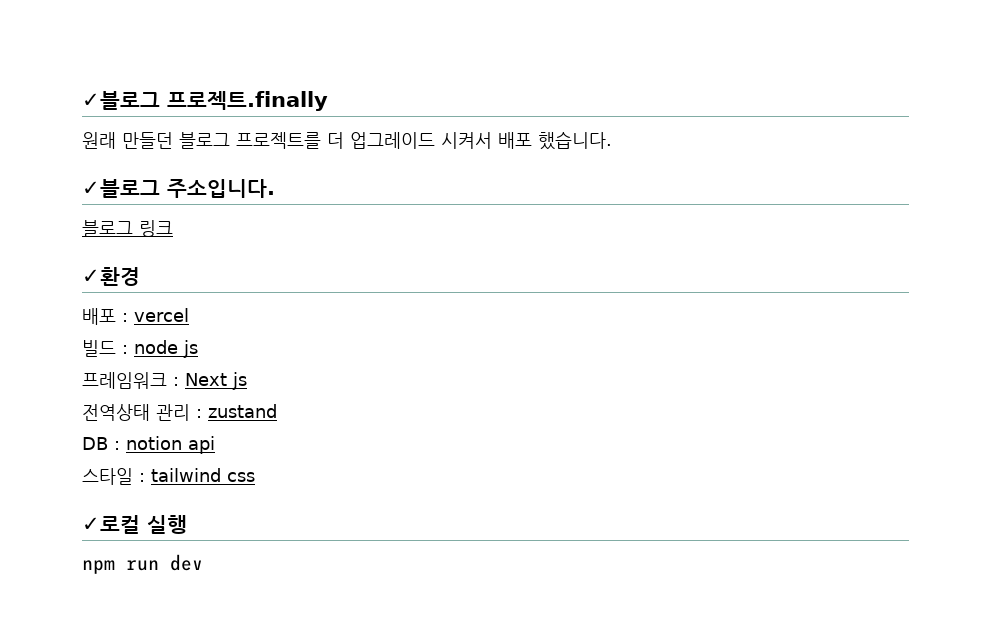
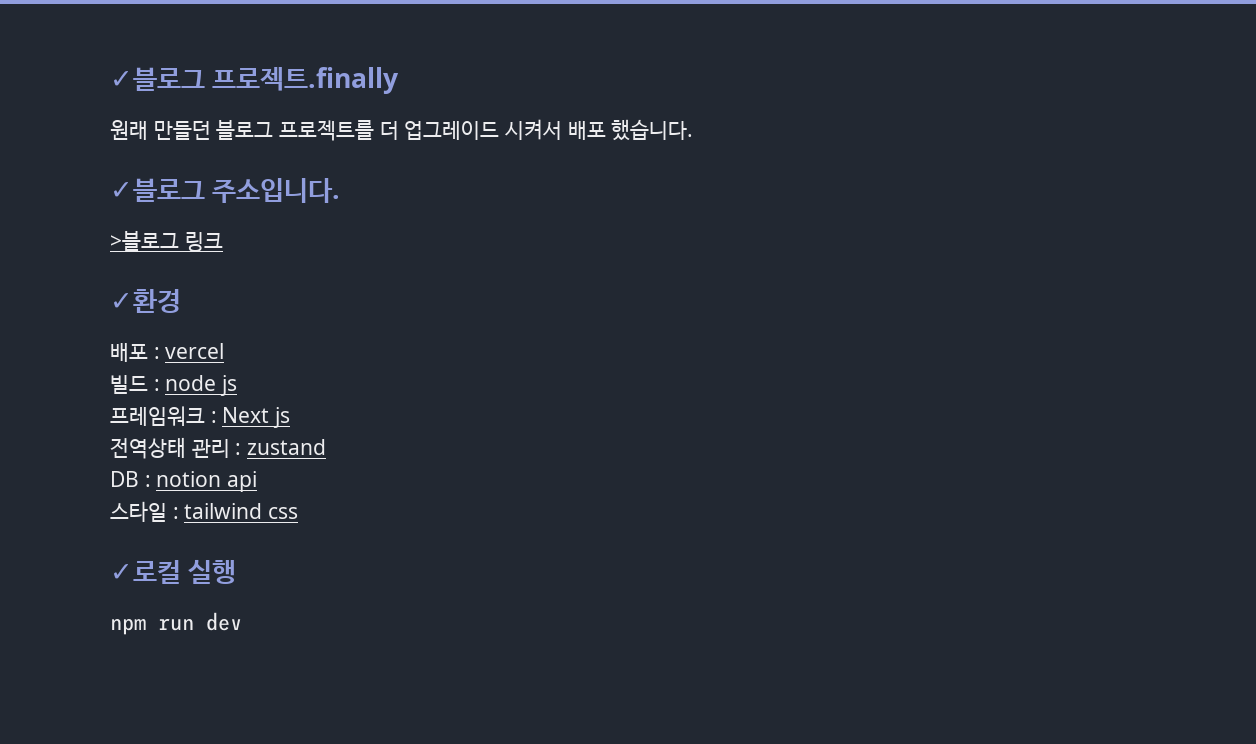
- 블로그 링크
+ >블로그 링크

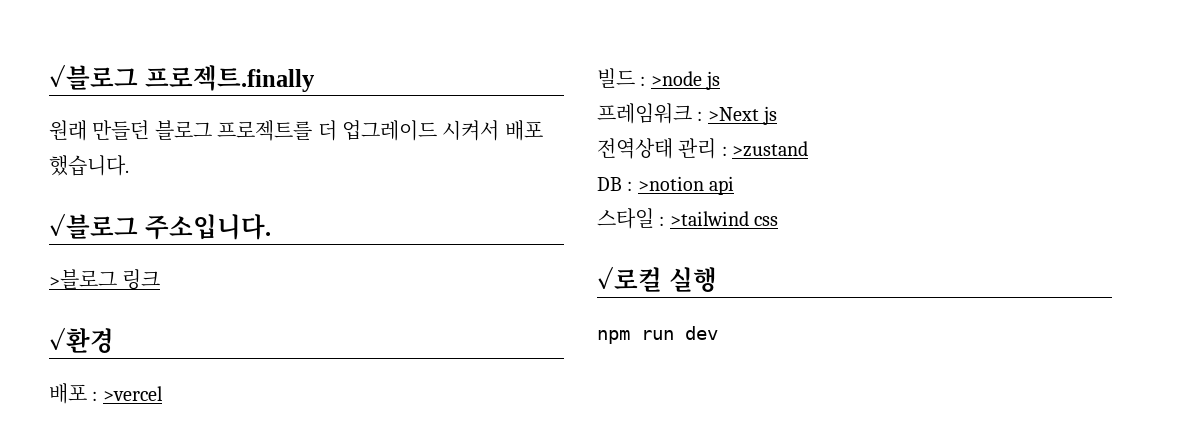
- 배포 : vercel
+ 배포 : >vercel
- 빌드 : node js
+ 빌드 : >node js
- 프레임워크 : Next js
+ 프레임워크 : >Next js
- 전역상태 관리 : zustand
+ 전역상태 관리 : >zustand
- DB : notion api
+ DB : >notion api
- 스타일 : tailwind css
+ 스타일 : >tailwind css

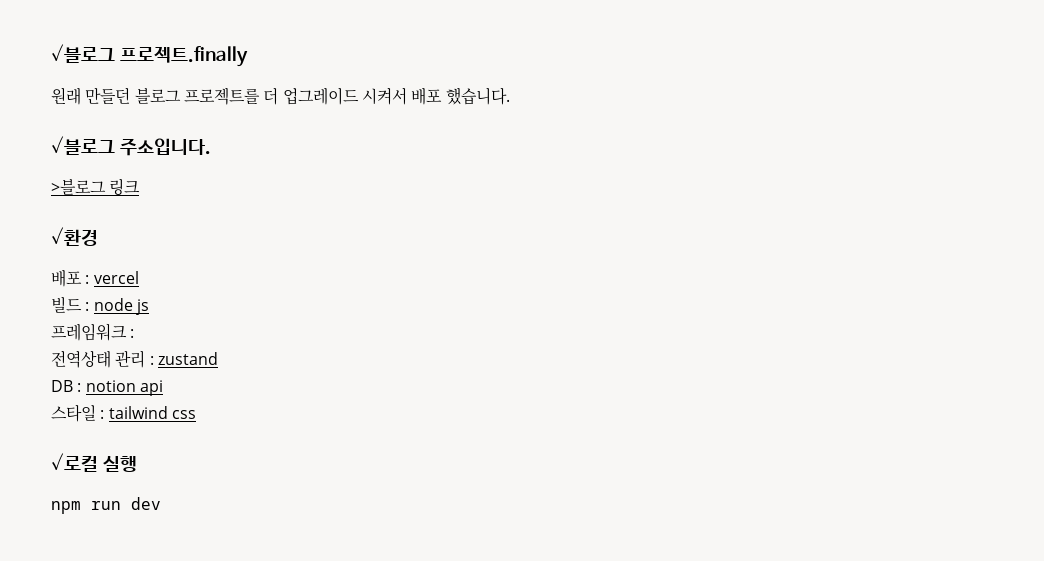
- 배포 : >vercel
+ 배포 : vercel
- 빌드 : >node js
+ 빌드 : node js
- 프레임워크 : >Next js
+ 프레임워크 :
- 전역상태 관리 : >zustand
+ 전역상태 관리 : zustand
- DB : >notion api
+ DB : notion api
- 스타일 : >tailwind css
+ 스타일 : tailwind css

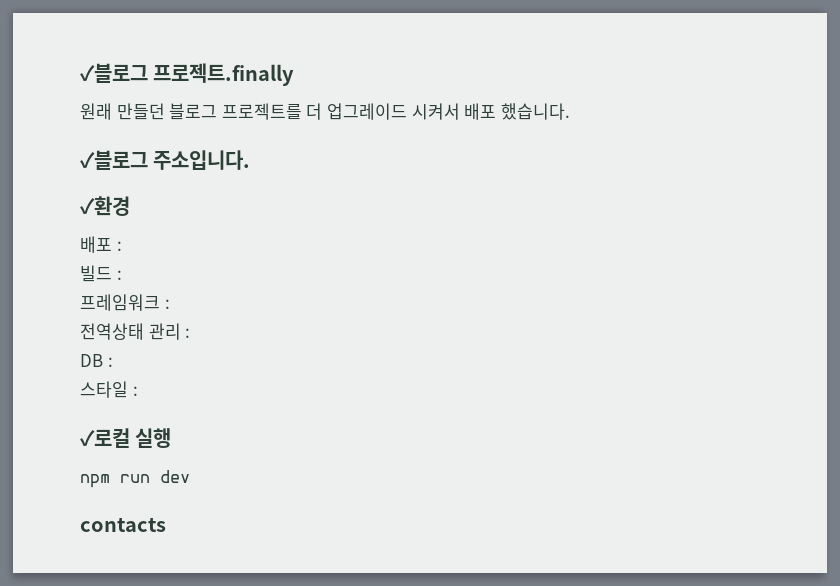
- >블로그 링크
- 배포 : vercel
+ 배포 :
- 빌드 : node js
+ 빌드 :
- 전역상태 관리 : zustand
+ 전역상태 관리 :
- DB : notion api
+ DB :
- 스타일 : tailwind css
+ 스타일 :
+ contacts

